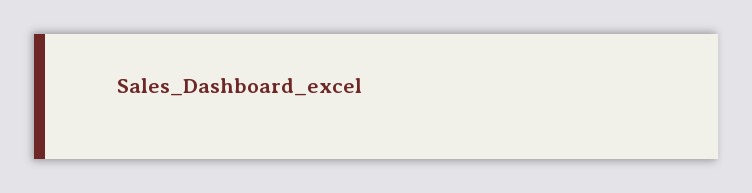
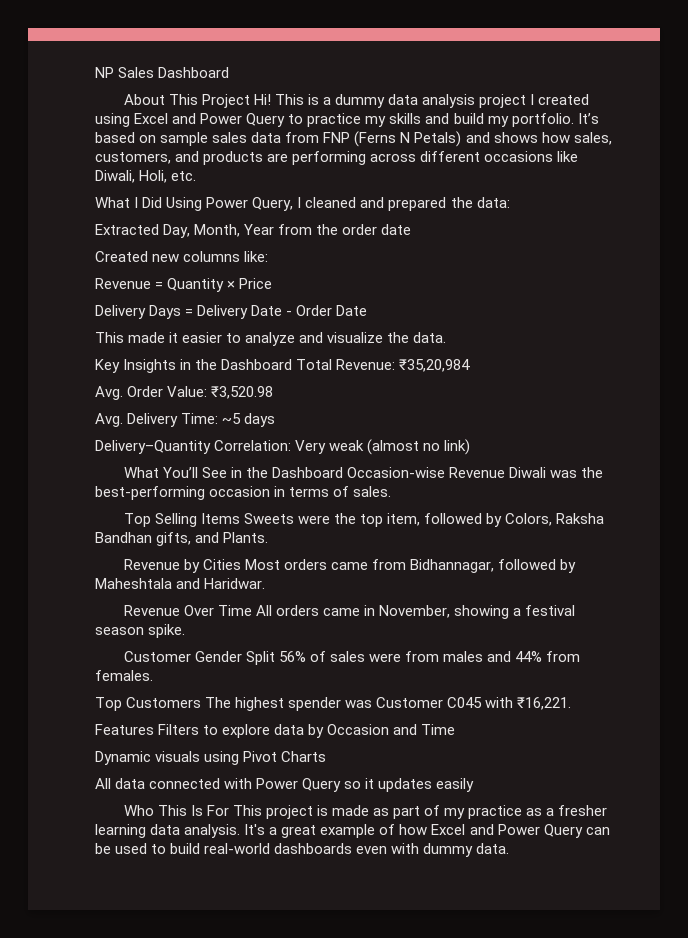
- Sales_Dashboard_excel
+ NP Sales Dashboard
+ About This Project Hi! This is a dummy data analysis project I created using Excel and Power Query to practice my skills and build my portfolio. It’s based on sample sales data from FNP (Ferns N Petals) and shows how sales, customers, and products are performing across different occasions like Diwali, Holi, etc.
+ What I Did Using Power Query, I cleaned and prepared the data:
+ Extracted Day, Month, Year from the order date
+ Created new columns like:
+ Revenue = Quantity × Price
+ Delivery Days = Delivery Date - Order Date
+ This made it easier to analyze and visualize the data.
+ Key Insights in the Dashboard Total Revenue: ₹35,20,984
+ Avg. Order Value: ₹3,520.98
+ Avg. Delivery Time: ~5 days
+ Delivery–Quantity Correlation: Very weak (almost no link)
+ What You’ll See in the Dashboard Occasion-wise Revenue Diwali was the best-performing occasion in terms of sales.
+ Top Selling Items Sweets were the top item, followed by Colors, Raksha Bandhan gifts, and Plants.
+ Revenue by Cities Most orders came from Bidhannagar, followed by Maheshtala and Haridwar.
+ Revenue Over Time All orders came in November, showing a festival season spike.
+ Customer Gender Split 56% of sales were from males and 44% from females.
+ Top Customers The highest spender was Customer C045 with ₹16,221.
+ Features Filters to explore data by Occasion and Time
+ Dynamic visuals using Pivot Charts
+ All data connected with Power Query so it updates easily
+ Who This Is For This project is made as part of my practice as a fresher learning data analysis. It's a great example of how Excel and Power Query can be used to build real-world dashboards even with dummy data.

